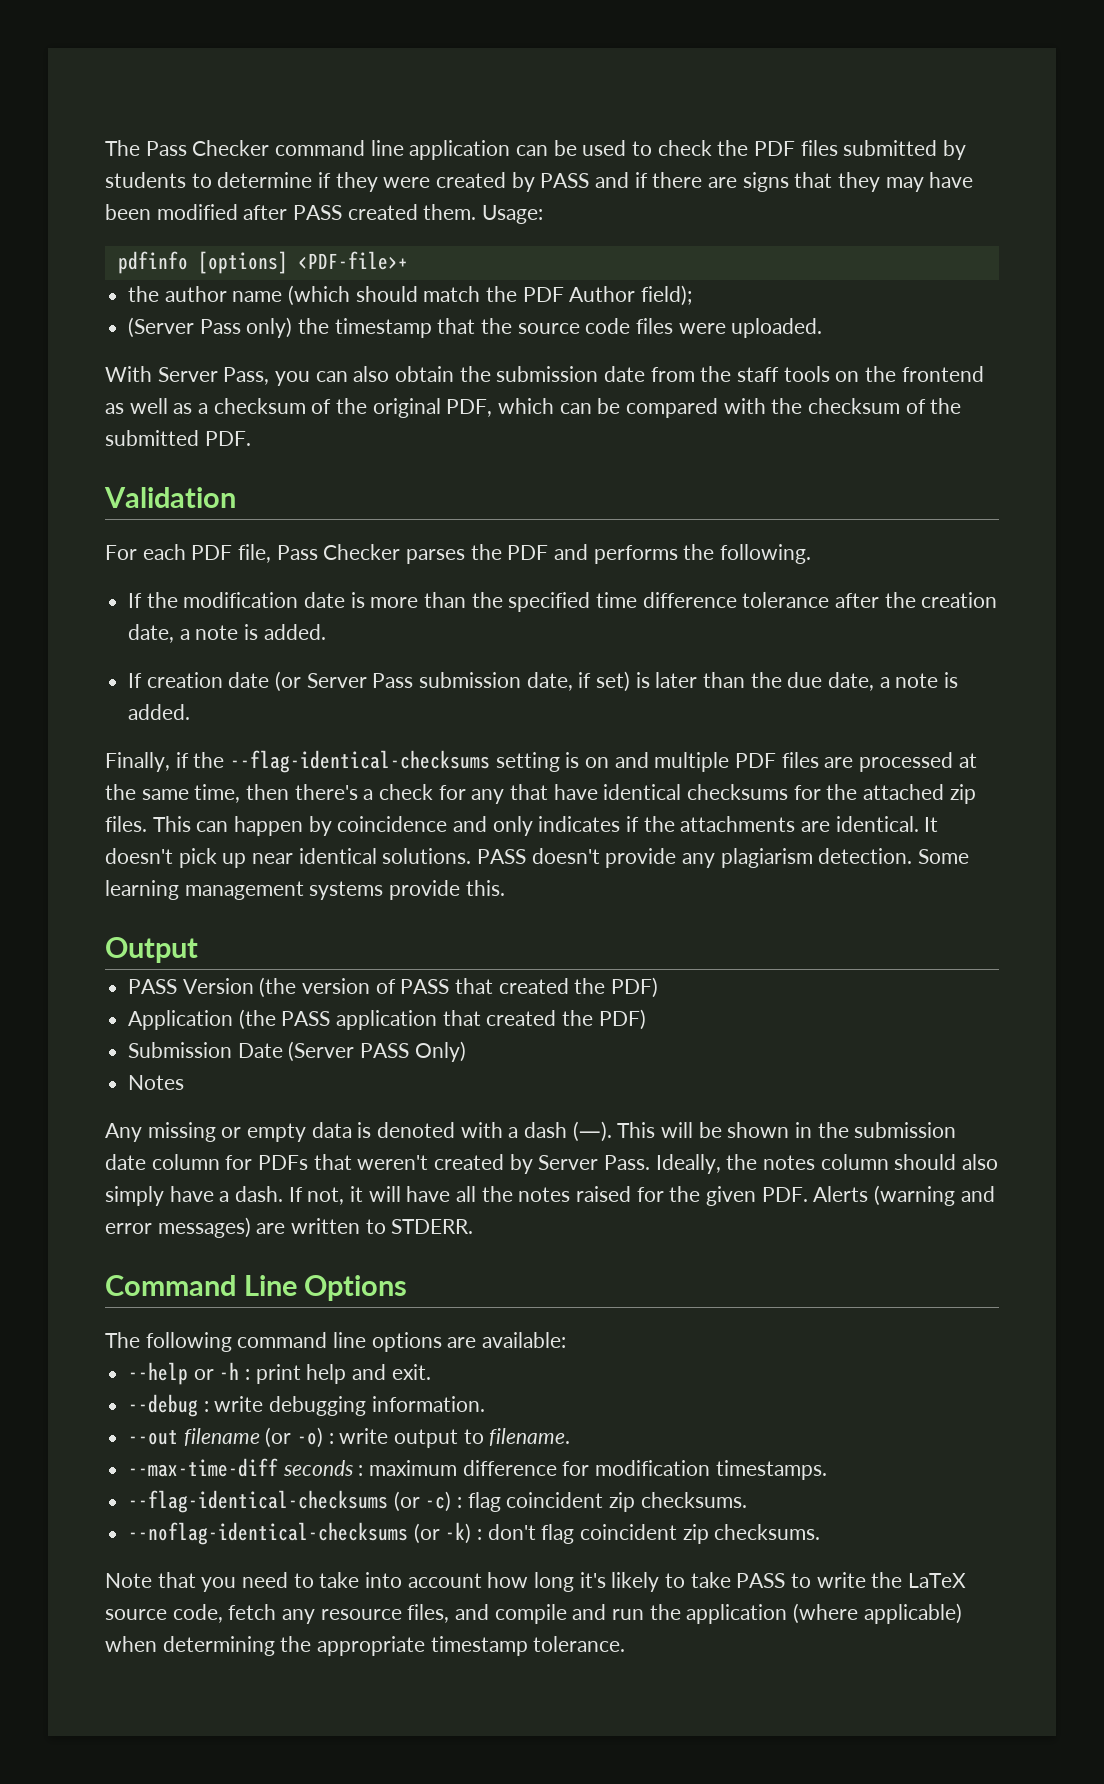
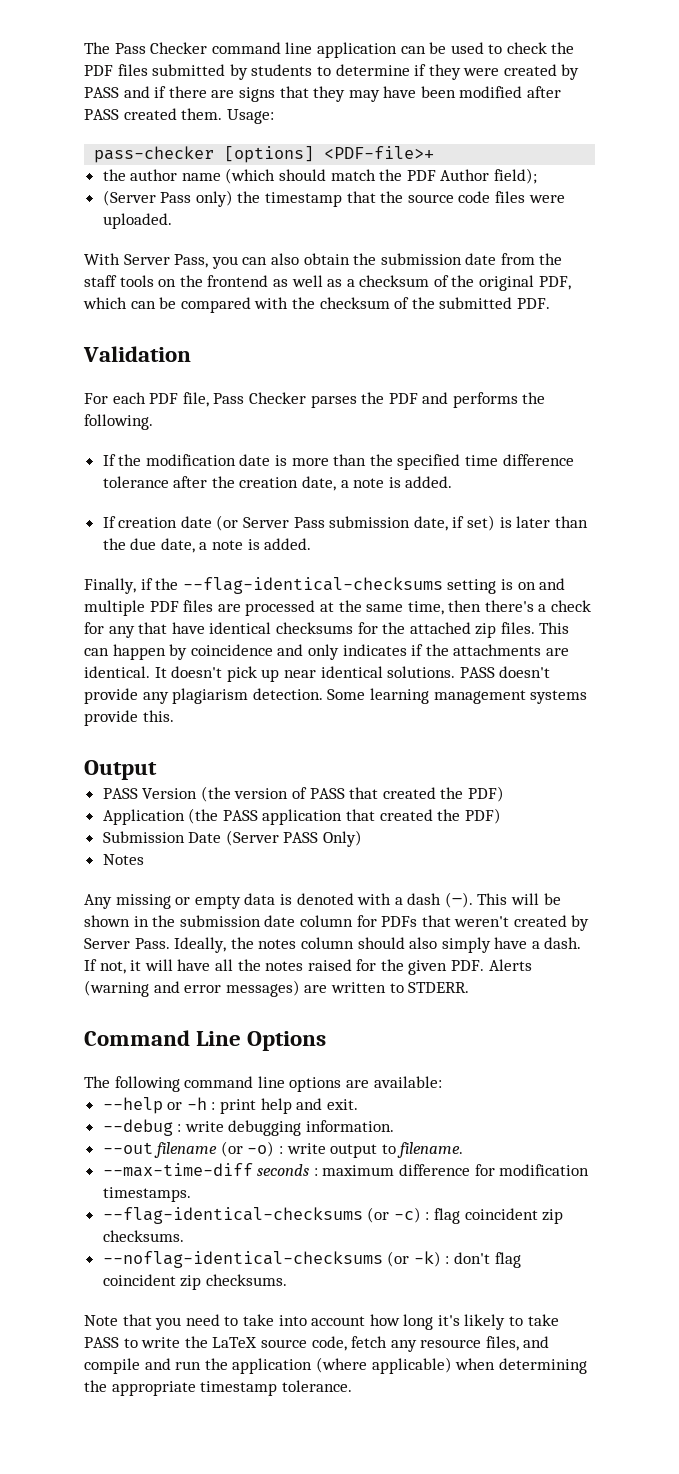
- pdfinfo [options] <PDF-file>+
+ pass-checker [options] <PDF-file>+

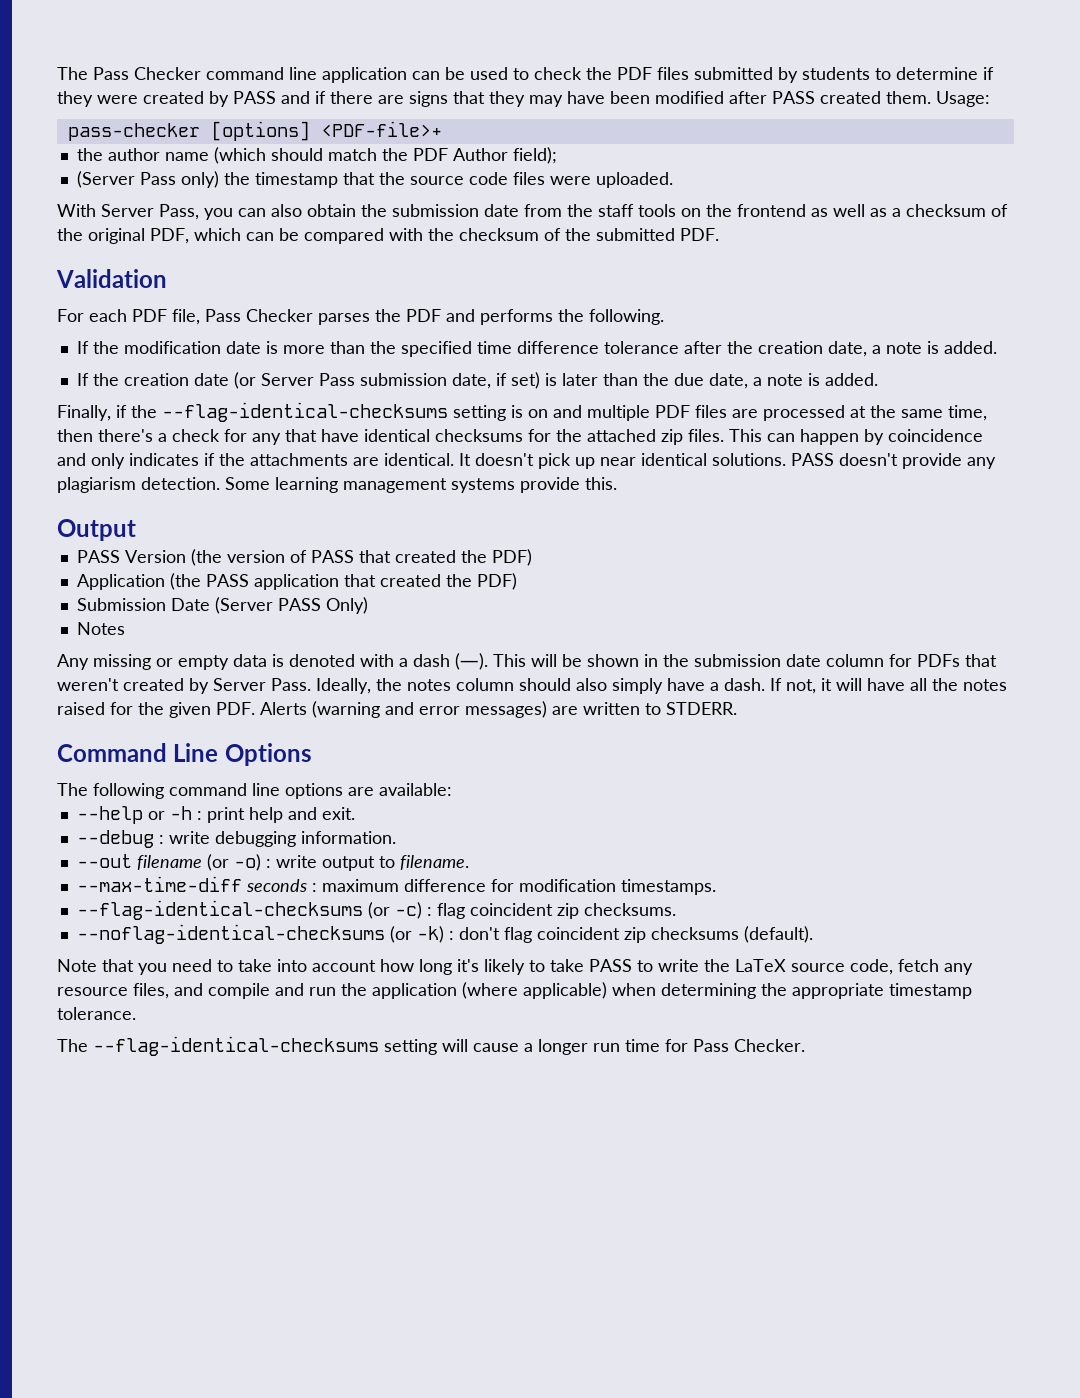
- If creation date (or Server Pass submission date, if set) is later than the due date, a note is added.
+ If the creation date (or Server Pass submission date, if set) is later than the due date, a note is added.
- --noflag-identical-checksums (or -k) : don't flag coincident zip checksums.
+ --noflag-identical-checksums (or -k) : don't flag coincident zip checksums (default).
+ The --flag-identical-checksums setting will cause a longer run time for Pass Checker.

